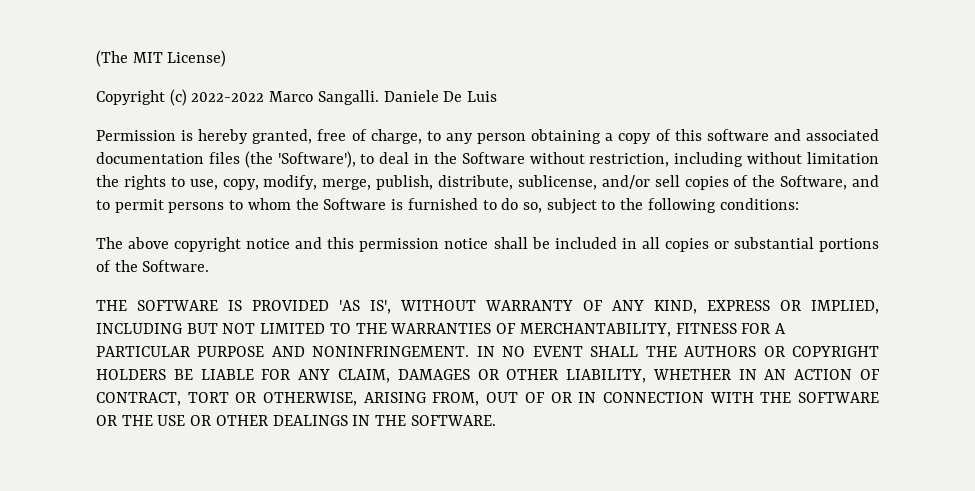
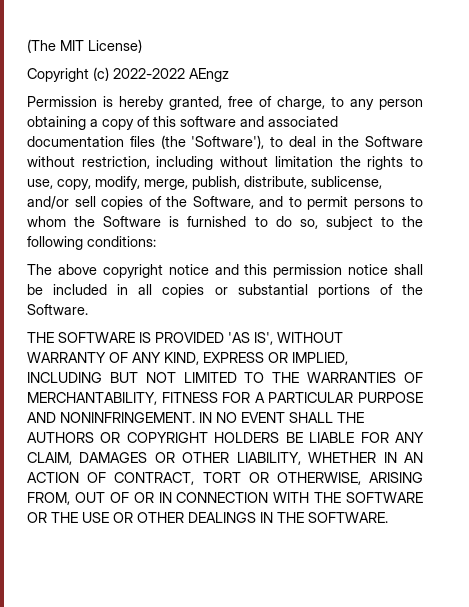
- Copyright (c) 2022-2022 Marco Sangalli. Daniele De Luis
+ Copyright (c) 2022-2022 AEngz

